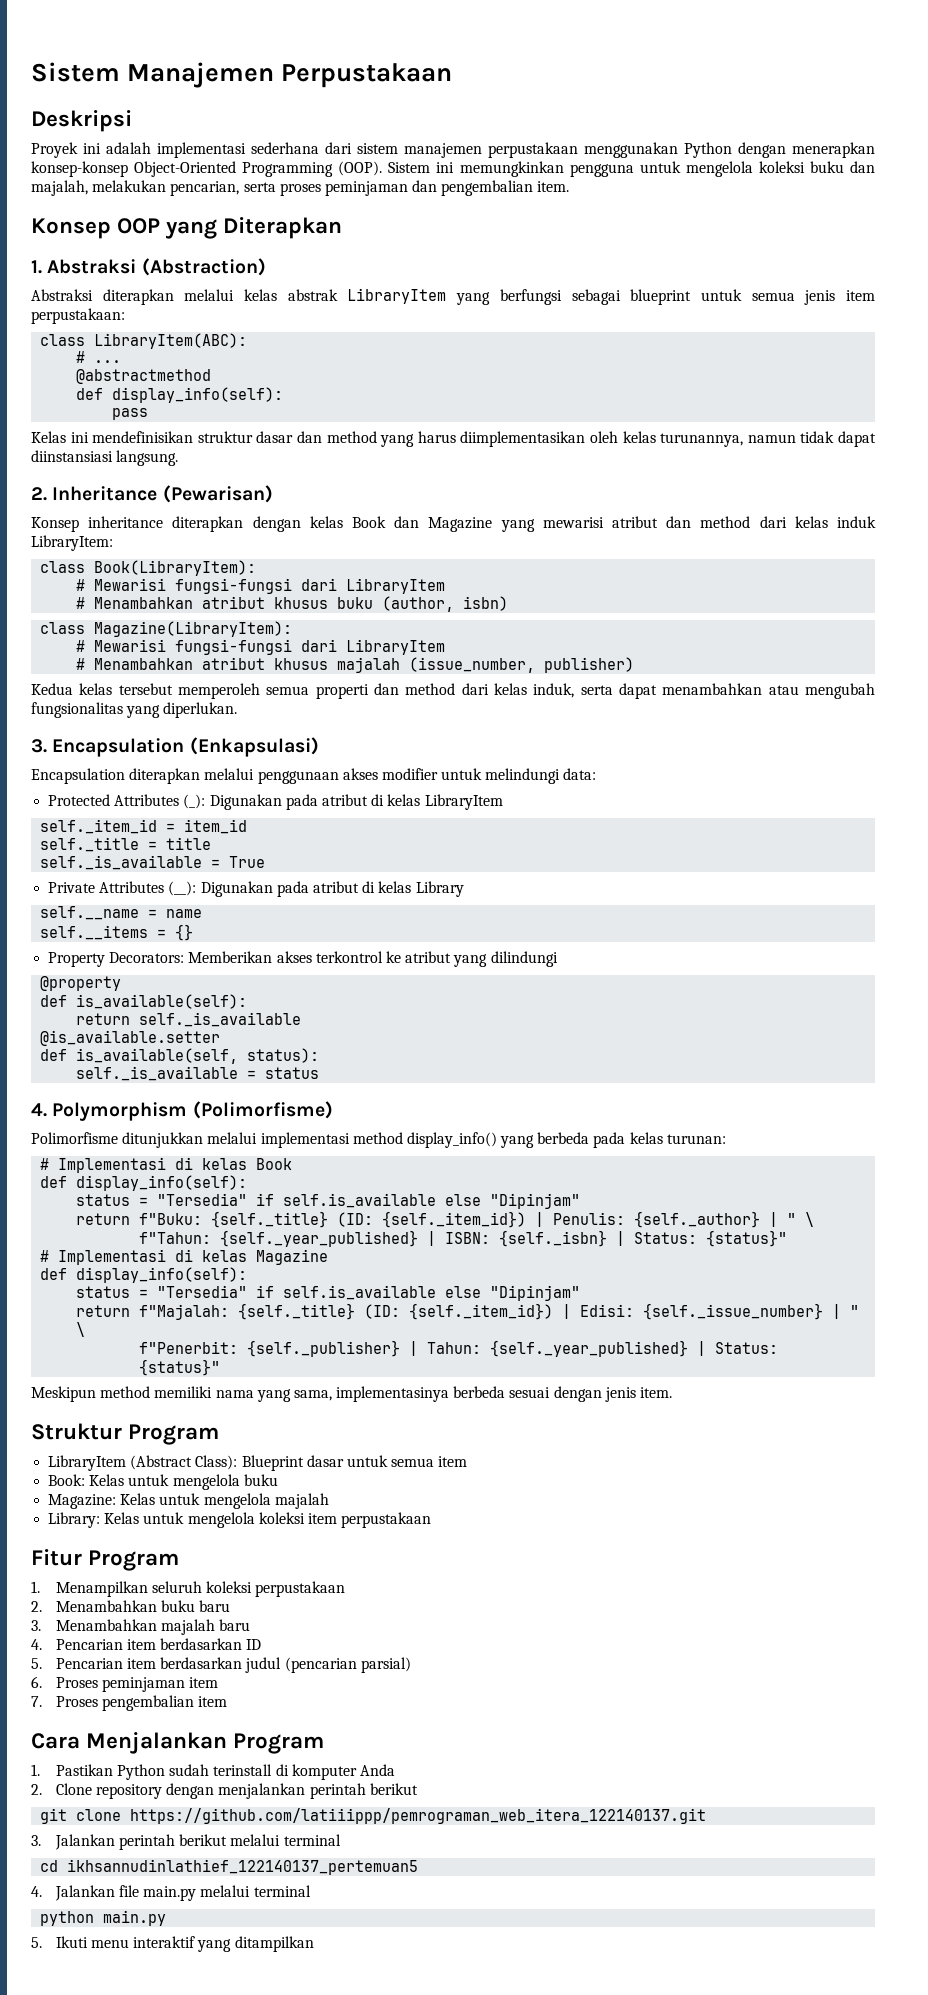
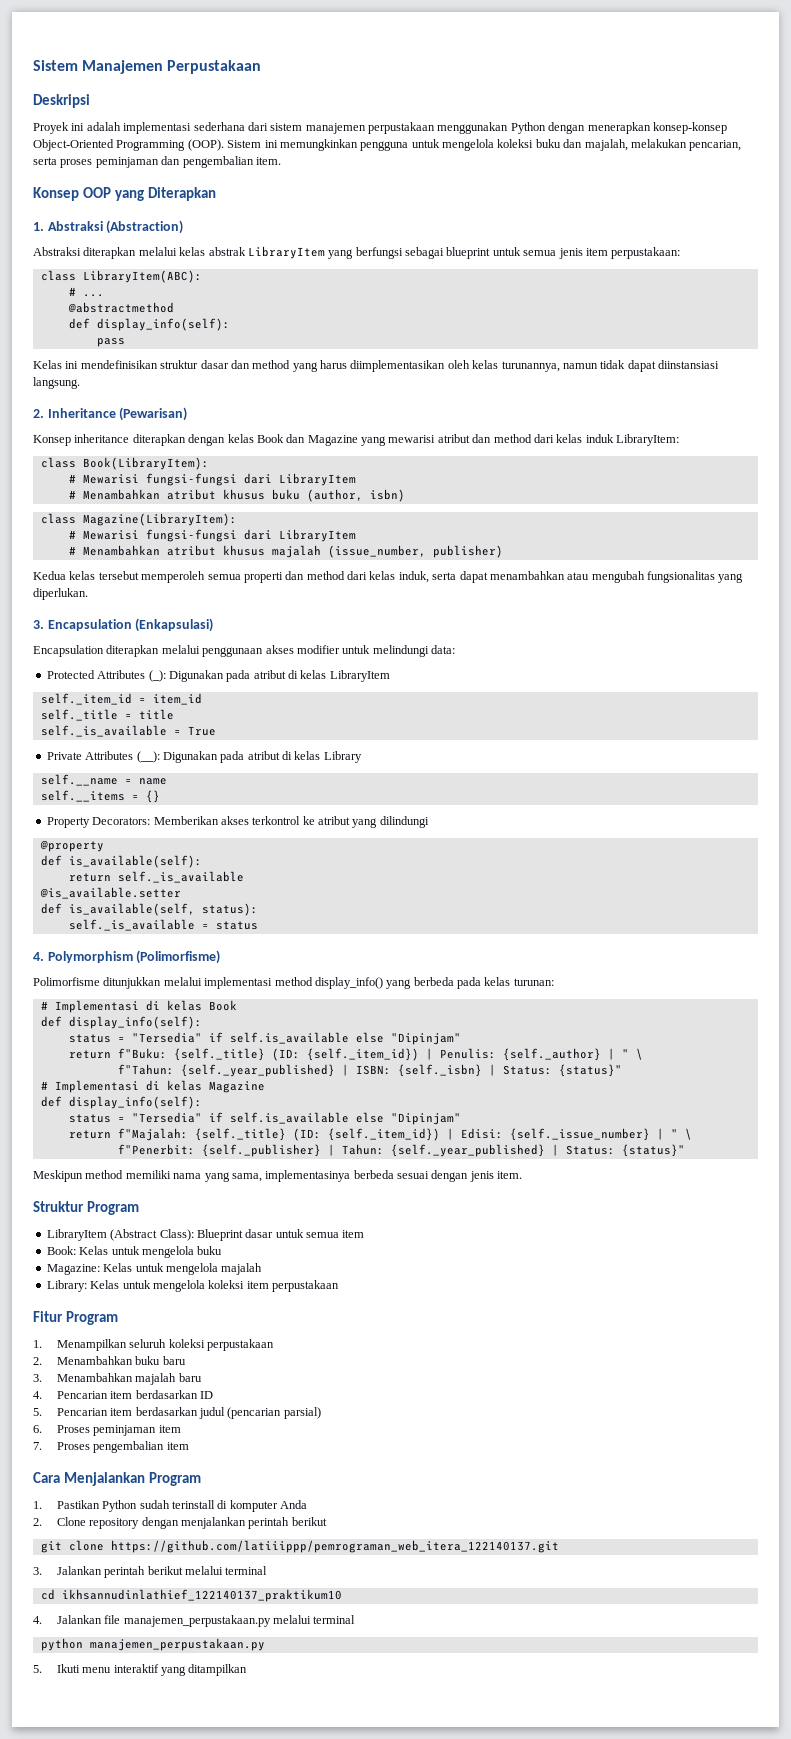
- cd ikhsannudinlathief_122140137_pertemuan5
+ cd ikhsannudinlathief_122140137_praktikum10
- 4. Jalankan file main.py melalui terminal
+ 4. Jalankan file manajemen_perpustakaan.py melalui terminal
- python main.py
+ python manajemen_perpustakaan.py

